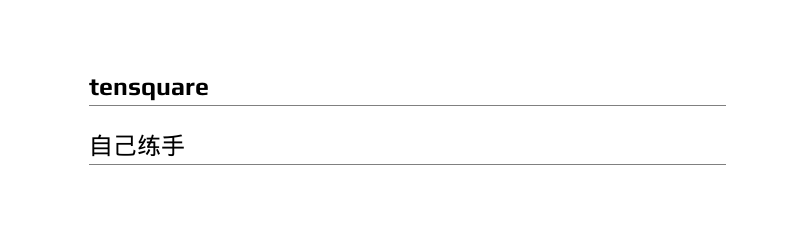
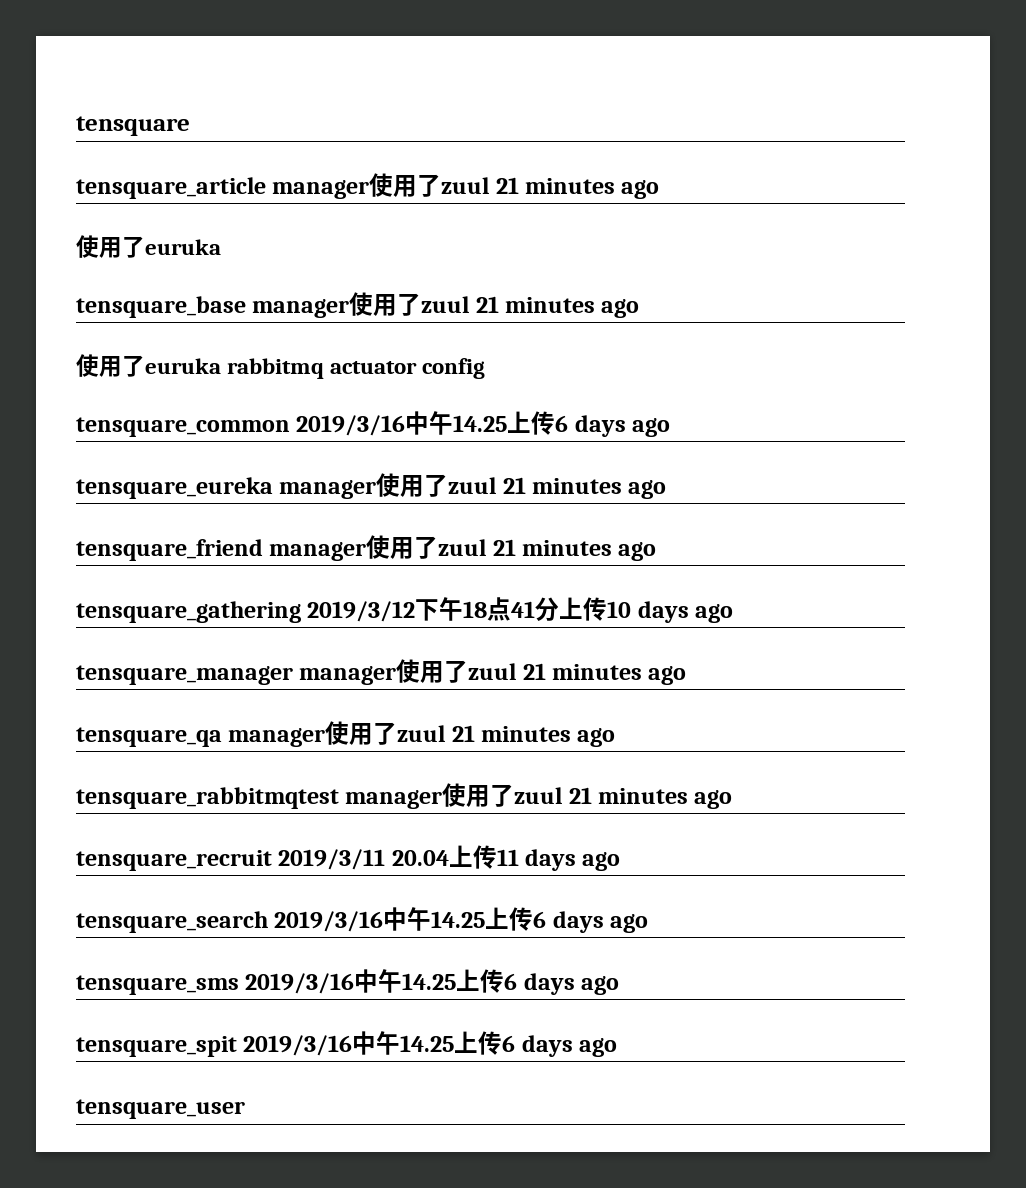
- 自己练手
+ tensquare_article manager使用了zuul 21 minutes ago
+ 使用了euruka
+ tensquare_base manager使用了zuul 21 minutes ago
+ 使用了euruka rabbitmq actuator config
+ tensquare_common 2019/3/16中午14.25上传6 days ago
+ tensquare_eureka manager使用了zuul 21 minutes ago
+ tensquare_friend manager使用了zuul 21 minutes ago
+ tensquare_gathering 2019/3/12下午18点41分上传10 days ago
+ tensquare_manager manager使用了zuul 21 minutes ago
+ tensquare_qa manager使用了zuul 21 minutes ago
+ tensquare_rabbitmqtest manager使用了zuul 21 minutes ago
+ tensquare_recruit 2019/3/11 20.04上传11 days ago
+ tensquare_search 2019/3/16中午14.25上传6 days ago
+ tensquare_sms 2019/3/16中午14.25上传6 days ago
+ tensquare_spit 2019/3/16中午14.25上传6 days ago
+ tensquare_user

